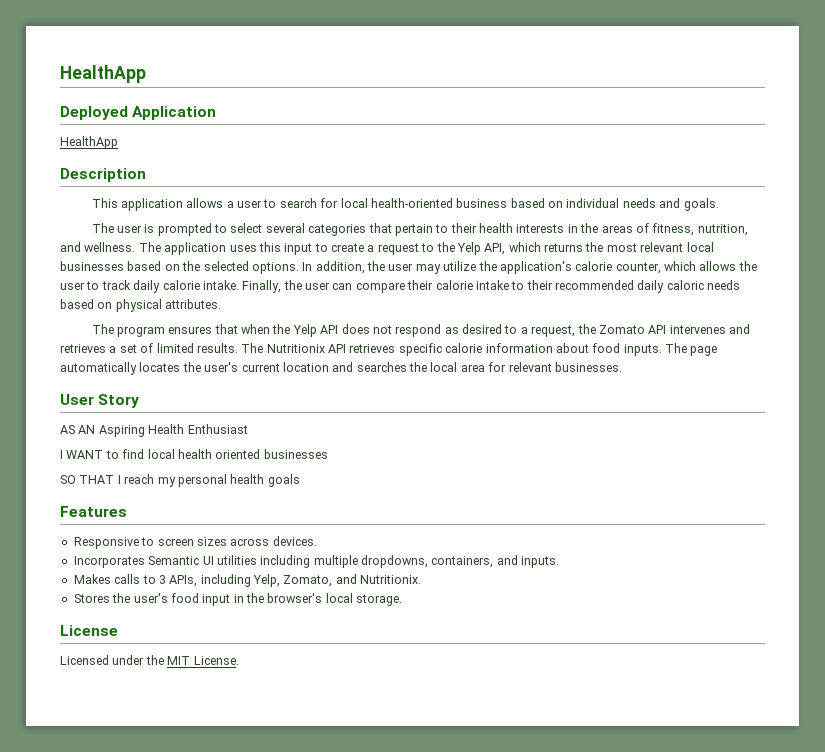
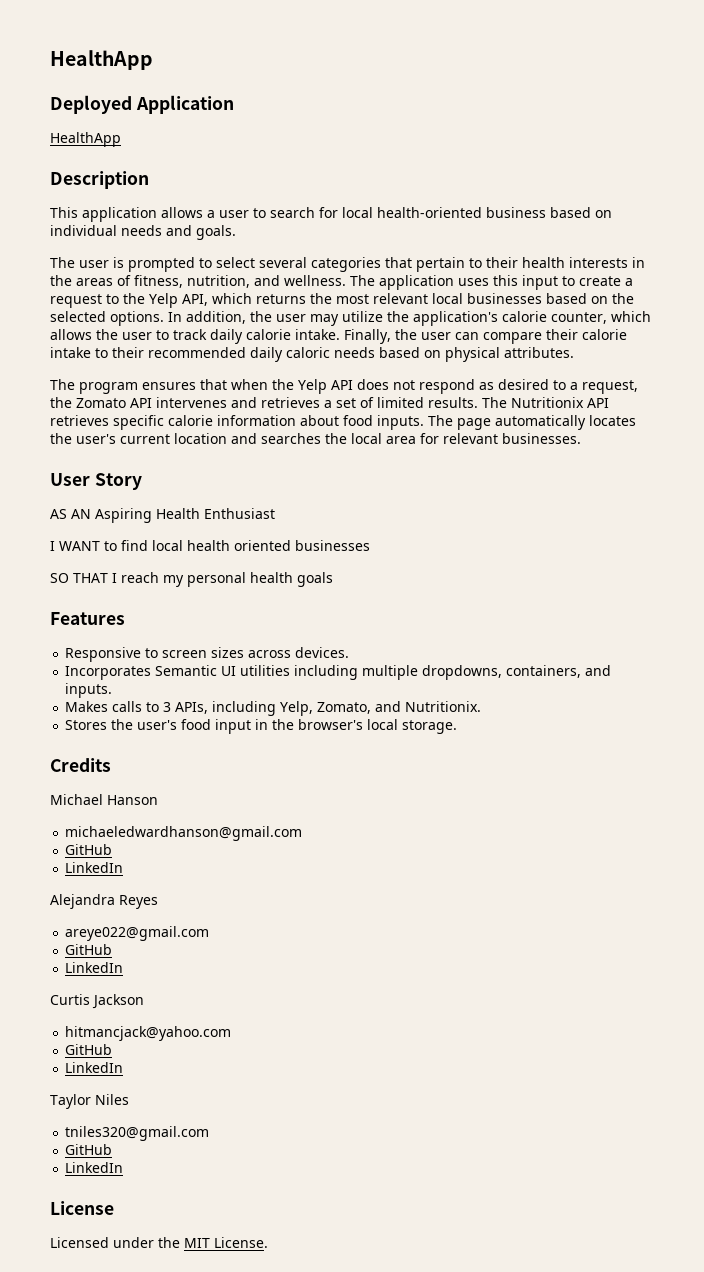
+ Credits
+ Michael Hanson
+ michaeledwardhanson@gmail.com
+ GitHub
+ LinkedIn
+ Alejandra Reyes
+ areye022@gmail.com
+ GitHub
+ LinkedIn
+ Curtis Jackson
+ hitmancjack@yahoo.com
+ GitHub
+ LinkedIn
+ Taylor Niles
+ tniles320@gmail.com
+ GitHub
+ LinkedIn

